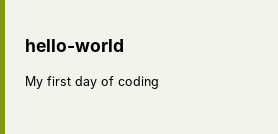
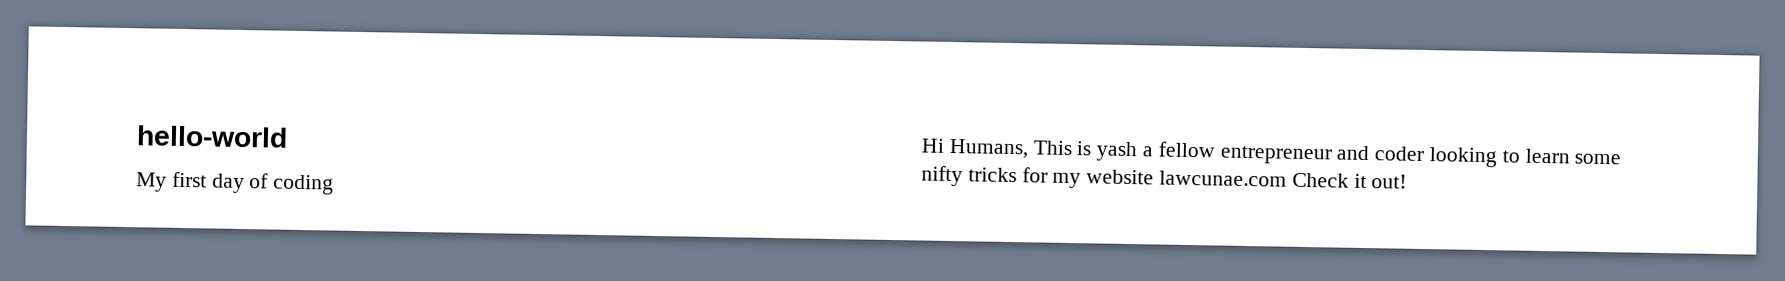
+ Hi Humans, This is yash a fellow entrepreneur and coder looking to learn some nifty tricks for my website lawcunae.com Check it out!

